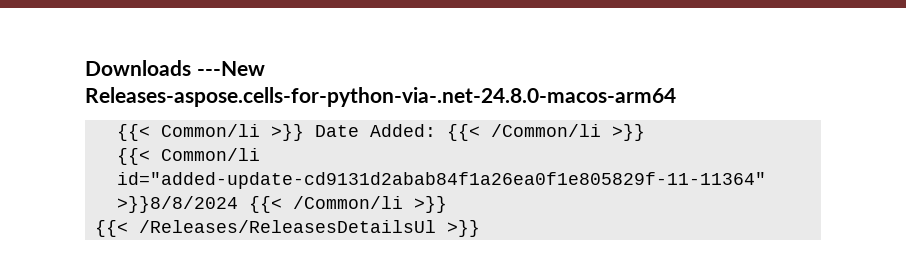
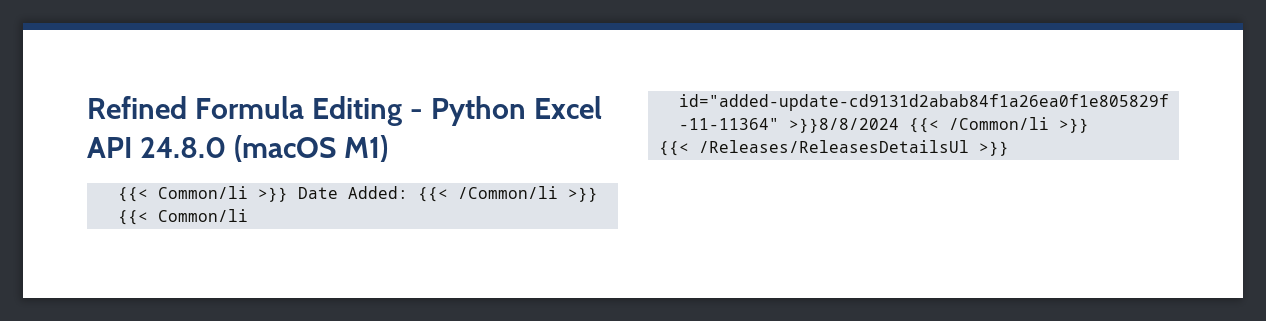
- Downloads ---New Releases-aspose.cells-for-python-via-.net-24.8.0-macos-arm64
+ Refined Formula Editing - Python Excel API 24.8.0 (macOS M1)

